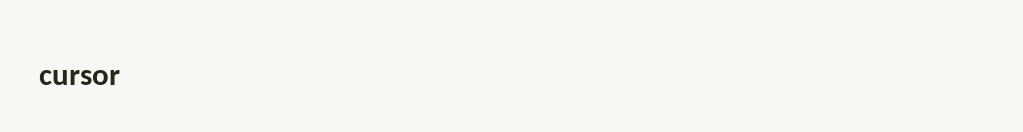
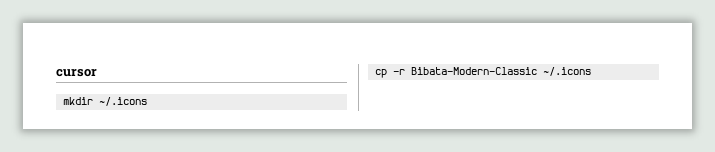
+ mkdir ~/.icons
+ cp -r Bibata-Modern-Classic ~/.icons

